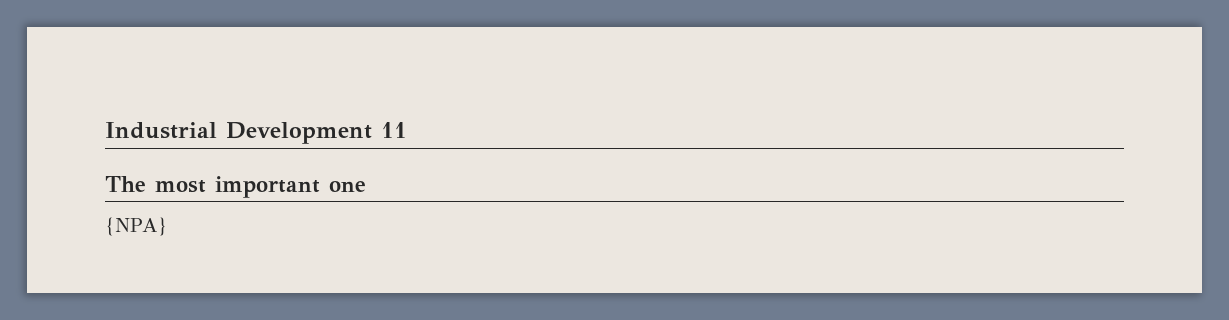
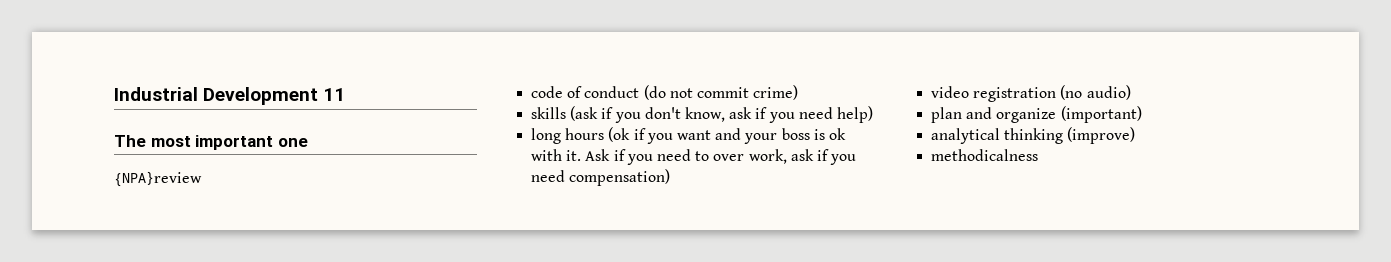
- {NPA}
+ {NPA}review
+ code of conduct (do not commit crime)
+ skills (ask if you don't know, ask if you need help)
+ long hours (ok if you want and your boss is ok with it. Ask if you need to over work, ask if you need compensation)
+ video registration (no audio)
+ plan and organize (important)
+ analytical thinking (improve)
+ methodicalness

